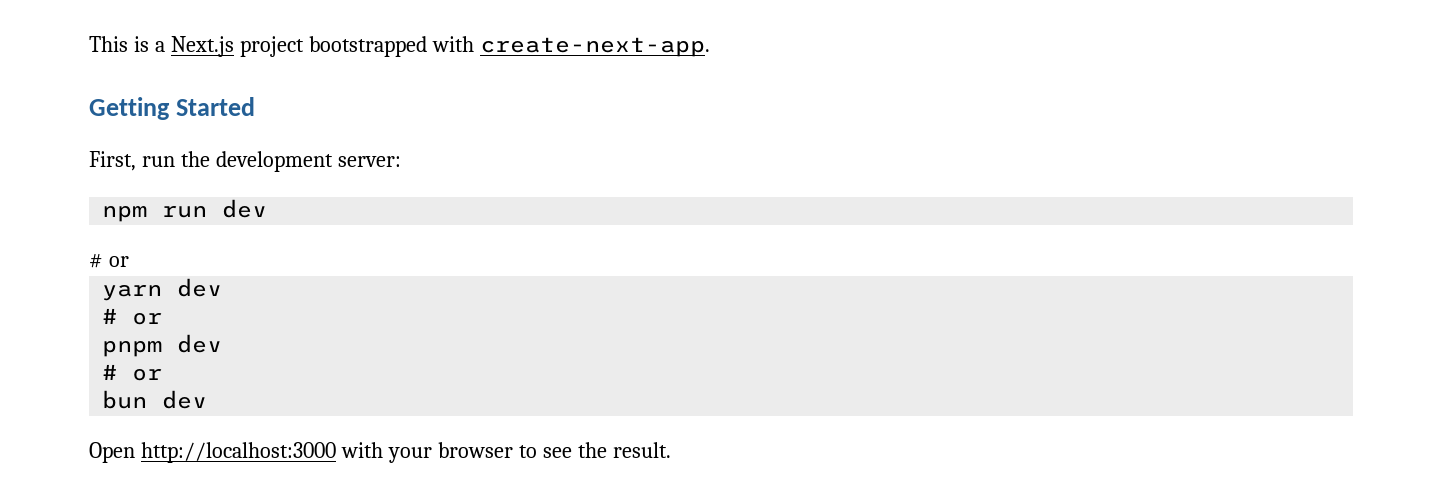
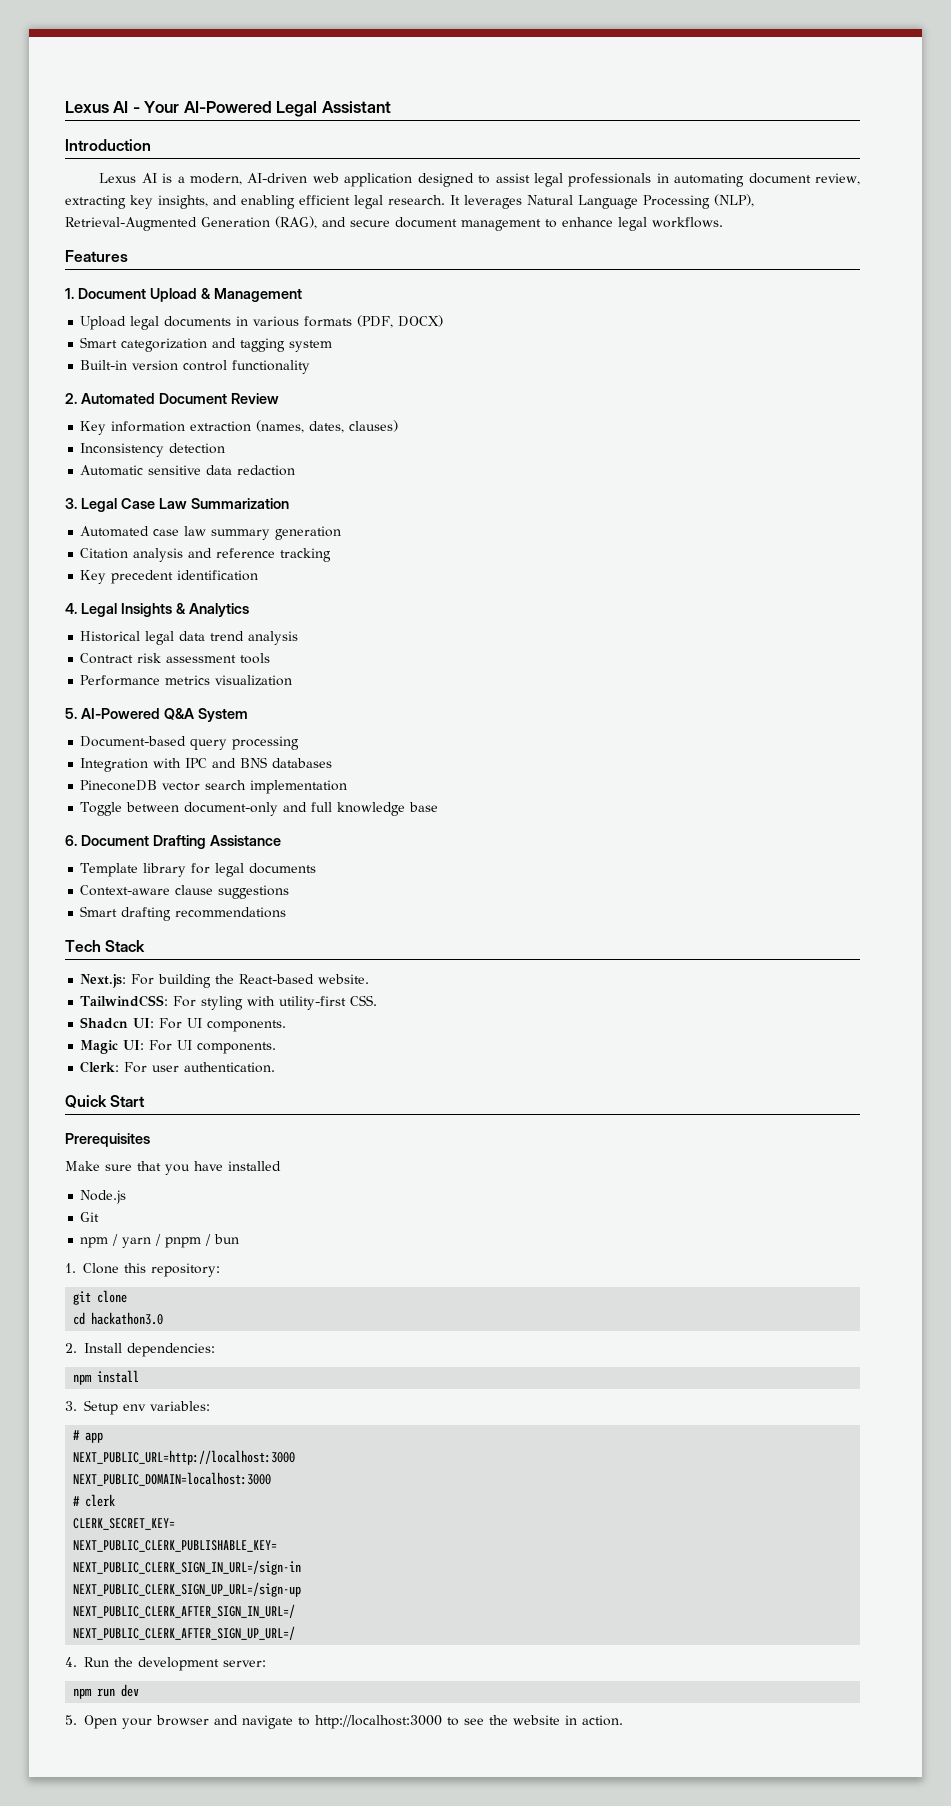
- This is a Next.js project bootstrapped with create-next-app.
- Getting Started
- First, run the development server:
+ Lexus AI - Your AI-Powered Legal Assistant
+ Introduction
+ Lexus AI is a modern, AI-driven web application designed to assist legal professionals in automating document review, extracting key insights, and enabling efficient legal research. It leverages Natural Language Processing (NLP), Retrieval-Augmented Generation (RAG), and secure document management to enhance legal workflows.
+ Features
+ 1. Document Upload & Management
+ Upload legal documents in various formats (PDF, DOCX)
+ Smart categorization and tagging system
+ Built-in version control functionality
+ 2. Automated Document Review
+ Key information extraction (names, dates, clauses)
+ Inconsistency detection
+ Automatic sensitive data redaction
+ 3. Legal Case Law Summarization
+ Automated case law summary generation
+ Citation analysis and reference tracking
+ Key precedent identification
+ 4. Legal Insights & Analytics
+ Historical legal data trend analysis
+ Contract risk assessment tools
+ Performance metrics visualization
+ 5. AI-Powered Q&A System
+ Document-based query processing
+ Integration with IPC and BNS databases
+ PineconeDB vector search implementation
+ Toggle between document-only and full knowledge base
+ 6. Document Drafting Assistance
+ Template library for legal documents
+ Context-aware clause suggestions
+ Smart drafting recommendations
+ Tech Stack
+ Next.js: For building the React-based website.
+ TailwindCSS: For styling with utility-first CSS.
+ Shadcn UI: For UI components.
+ Magic UI: For UI components.
+ Clerk: For user authentication.
+ Quick Start
+ Prerequisites
+ Make sure that you have installed
+ Node.js
+ Git
+ npm / yarn / pnpm / bun
+ 1. Clone this repository:
+ git clone
+ cd hackathon3.0
+ 2. Install dependencies:
+ npm install
+ 3. Setup env variables:
+ # app
+ NEXT_PUBLIC_URL=http://localhost:3000
+ NEXT_PUBLIC_DOMAIN=localhost:3000
+ # clerk
+ CLERK_SECRET_KEY=
+ NEXT_PUBLIC_CLERK_PUBLISHABLE_KEY=
+ NEXT_PUBLIC_CLERK_SIGN_IN_URL=/sign-in
+ NEXT_PUBLIC_CLERK_SIGN_UP_URL=/sign-up
+ NEXT_PUBLIC_CLERK_AFTER_SIGN_IN_URL=/
+ NEXT_PUBLIC_CLERK_AFTER_SIGN_UP_URL=/
+ 4. Run the development server:
  npm run dev
- # or
- yarn dev
- # or
- pnpm dev
- # or
- bun dev
- Open http://localhost:3000 with your browser to see the result.
+ 5. Open your browser and navigate to http://localhost:3000 to see the website in action.

